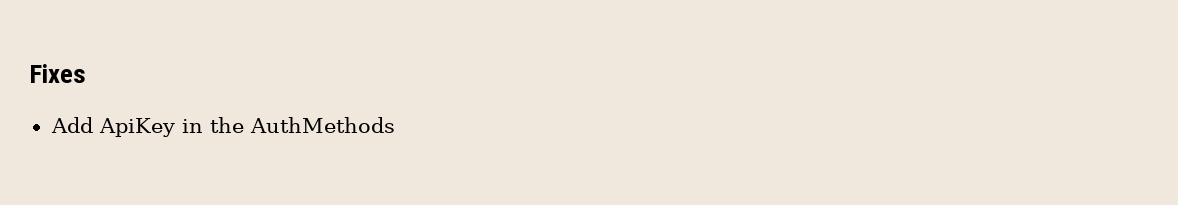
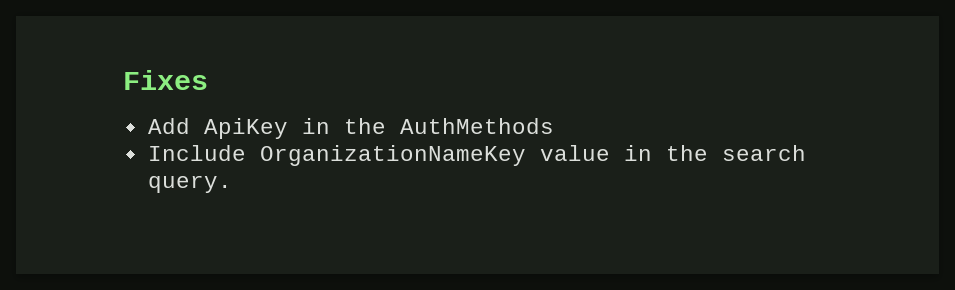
+ Include OrganizationNameKey value in the search query.

